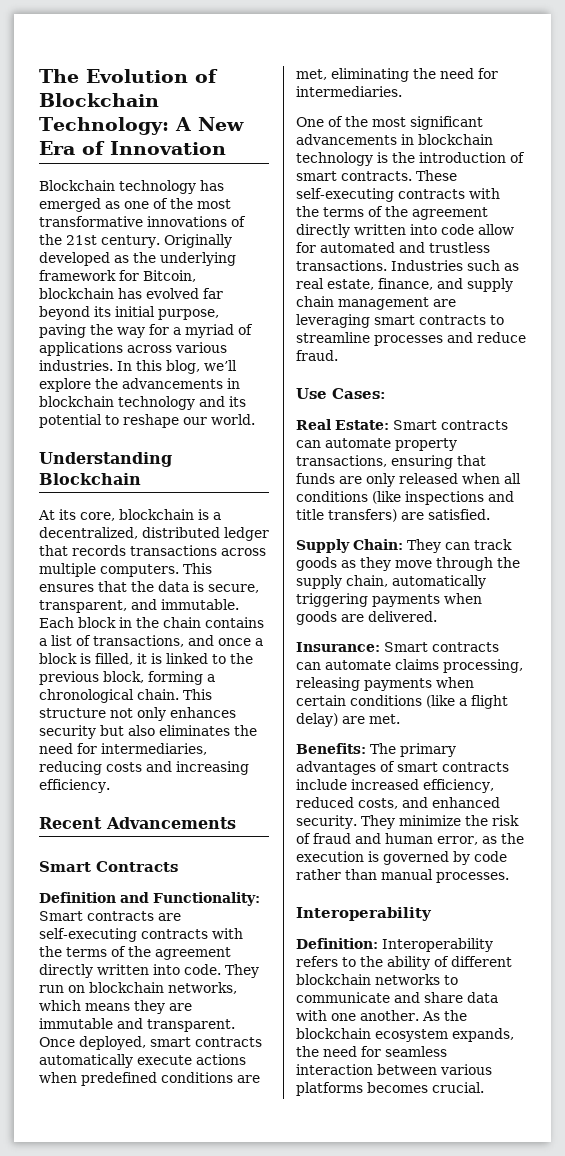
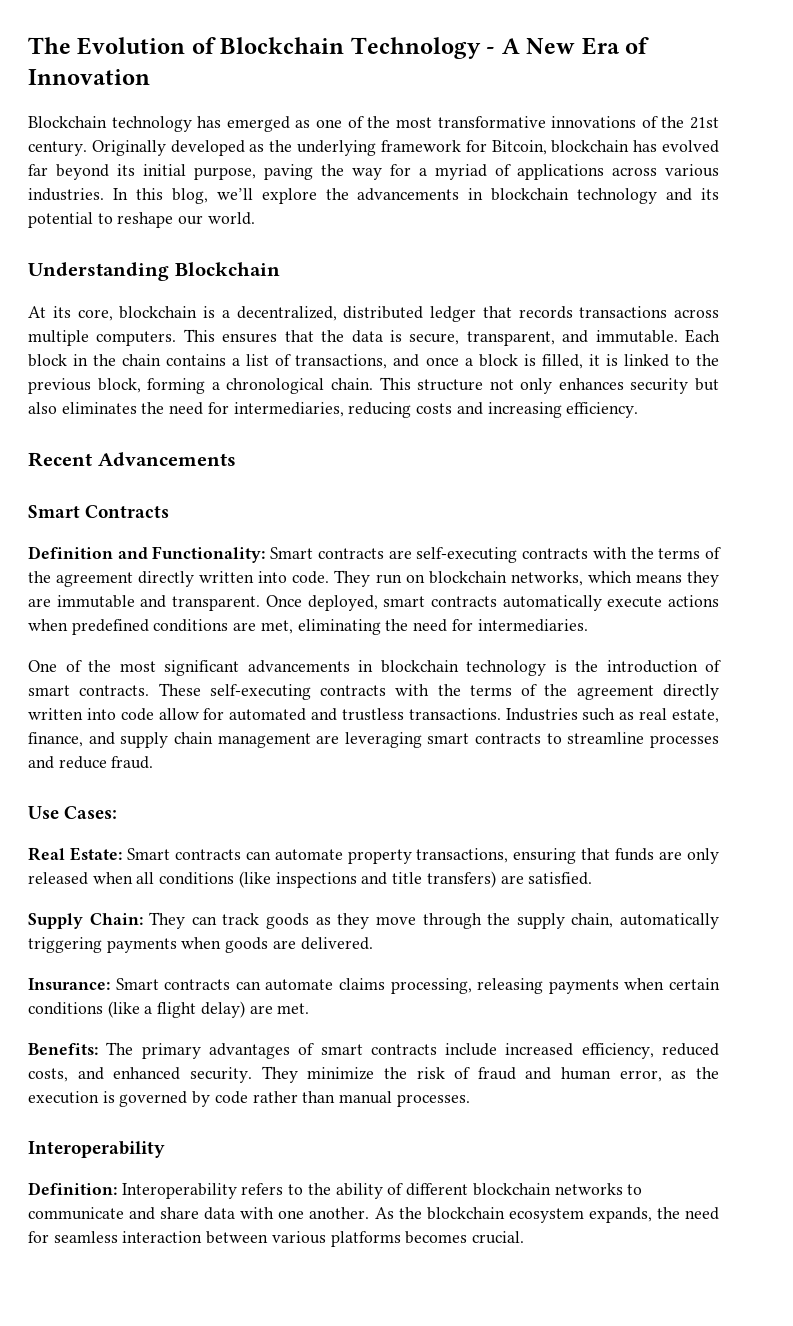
- The Evolution of Blockchain Technology: A New Era of Innovation
+ The Evolution of Blockchain Technology - A New Era of Innovation

